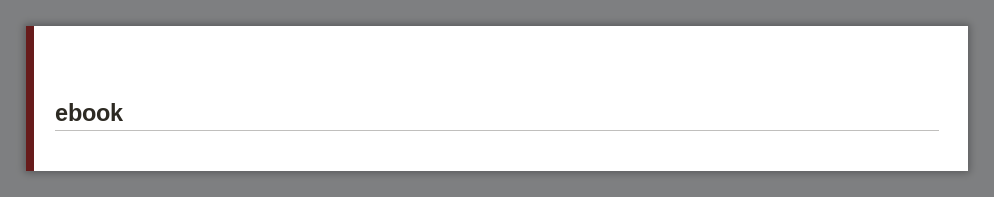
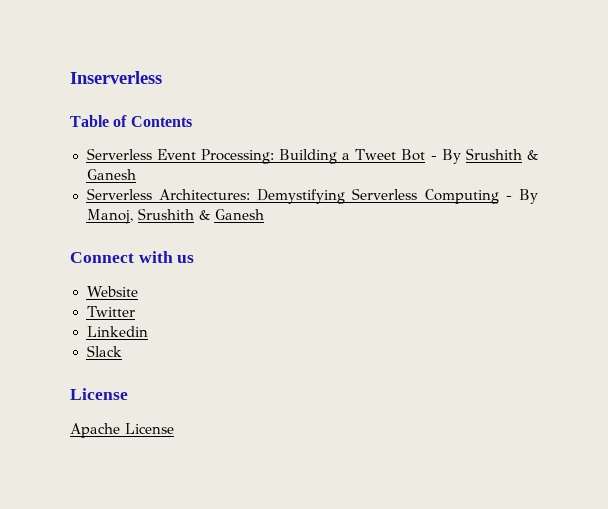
- ebook
+ Inserverless
+ Table of Contents
+ Serverless Event Processing: Building a Tweet Bot - By Srushith & Ganesh
+ Serverless Architectures: Demystifying Serverless Computing - By Manoj, Srushith & Ganesh
+ Connect with us
+ Website
+ Twitter
+ Linkedin
+ Slack
+ License
+ Apache License

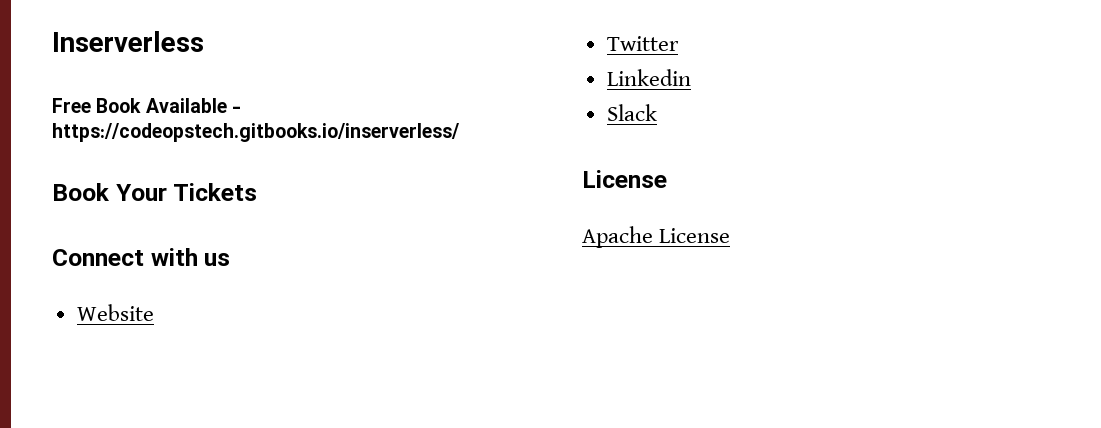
- Table of Contents
- Serverless Event Processing: Building a Tweet Bot - By Srushith & Ganesh
- Serverless Architectures: Demystifying Serverless Computing - By Manoj, Srushith & Ganesh
+ Free Book Available - https://codeopstech.gitbooks.io/inserverless/
+ Book Your Tickets

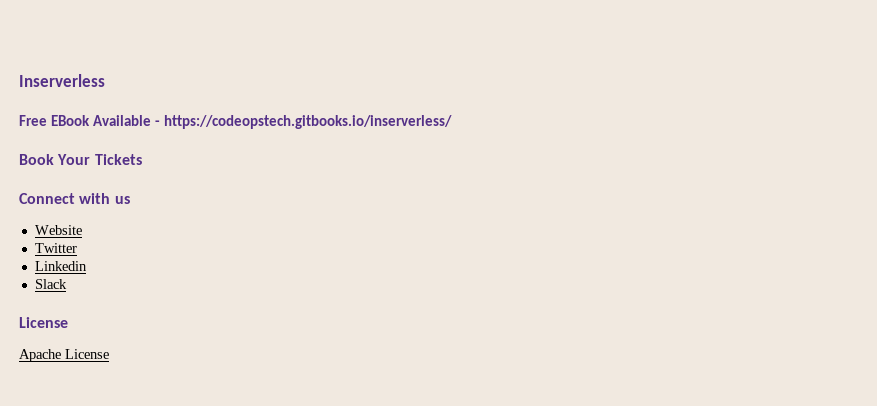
- Free Book Available - https://codeopstech.gitbooks.io/inserverless/
+ Free EBook Available - https://codeopstech.gitbooks.io/inserverless/

